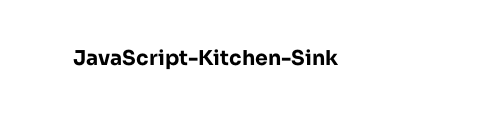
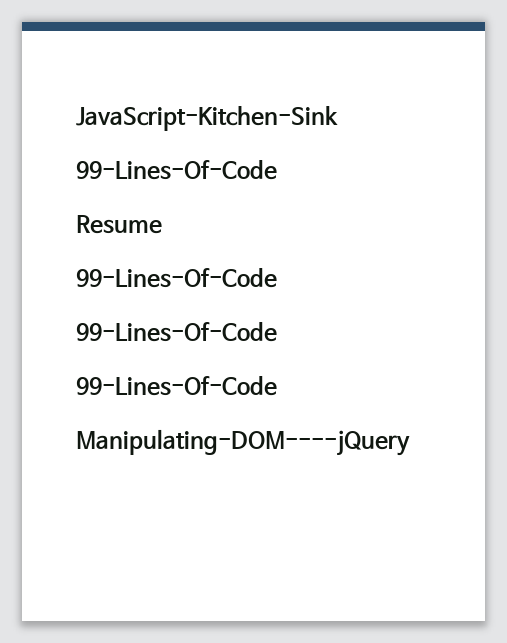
  JavaScript-Kitchen-Sink
+ 99-Lines-Of-Code
+ Resume
+ 99-Lines-Of-Code
+ 99-Lines-Of-Code
+ 99-Lines-Of-Code
+ Manipulating-DOM----jQuery

